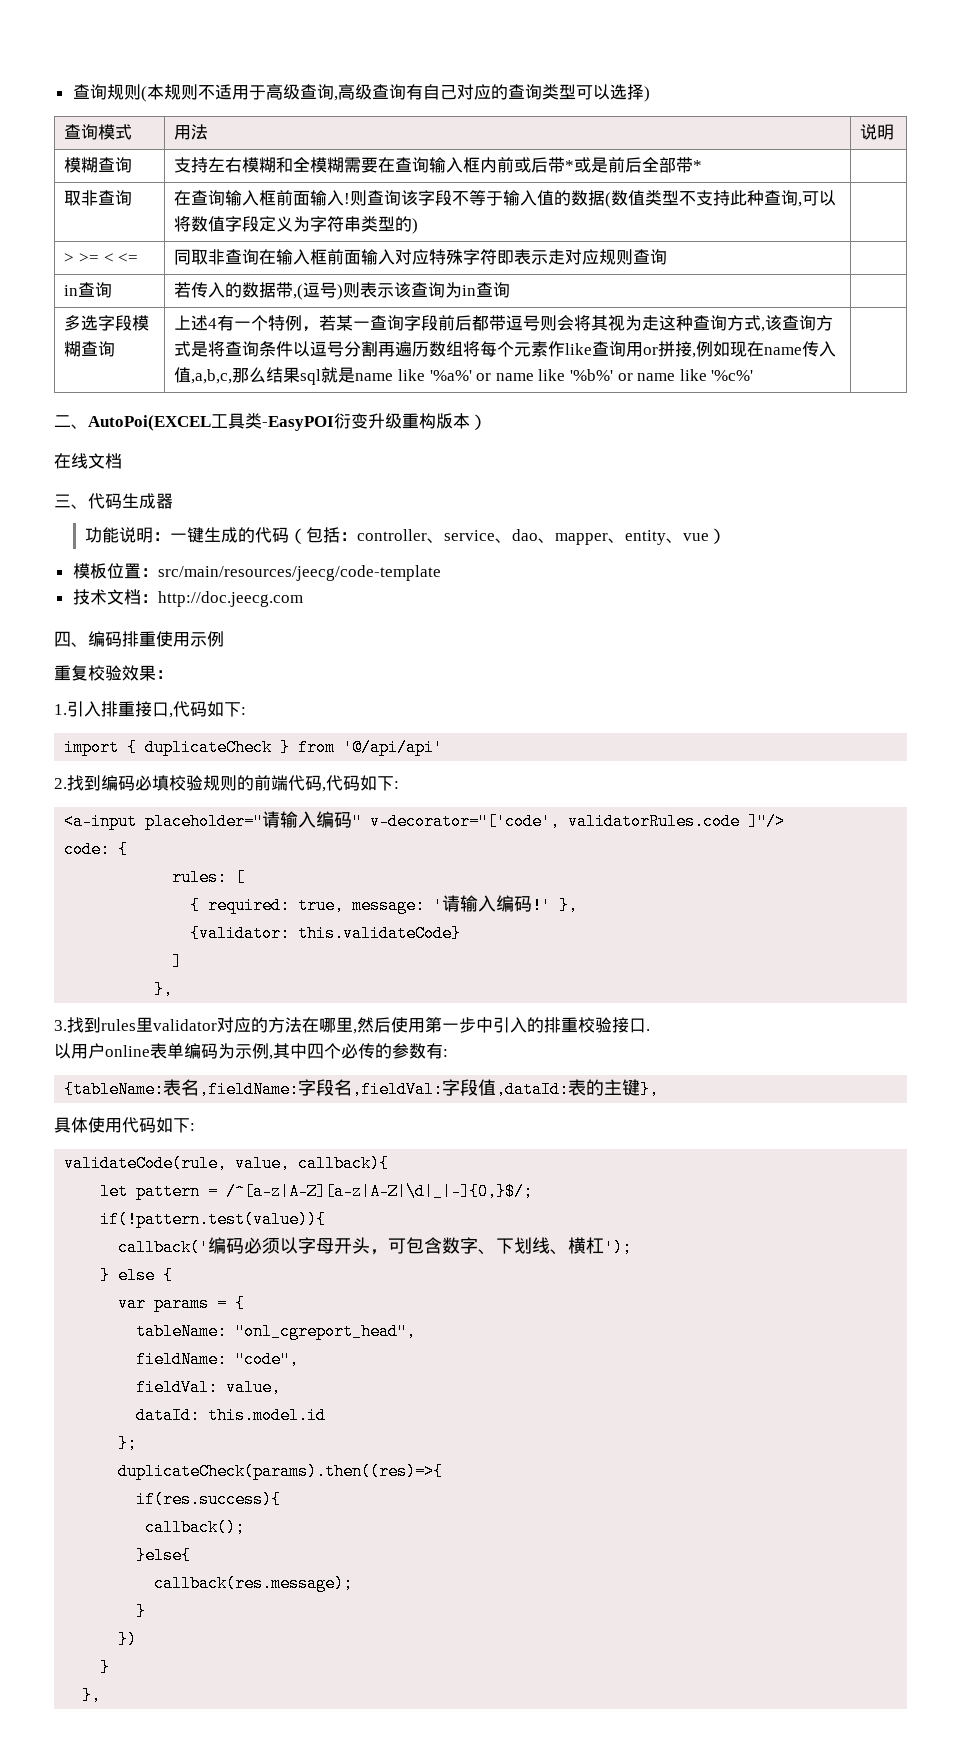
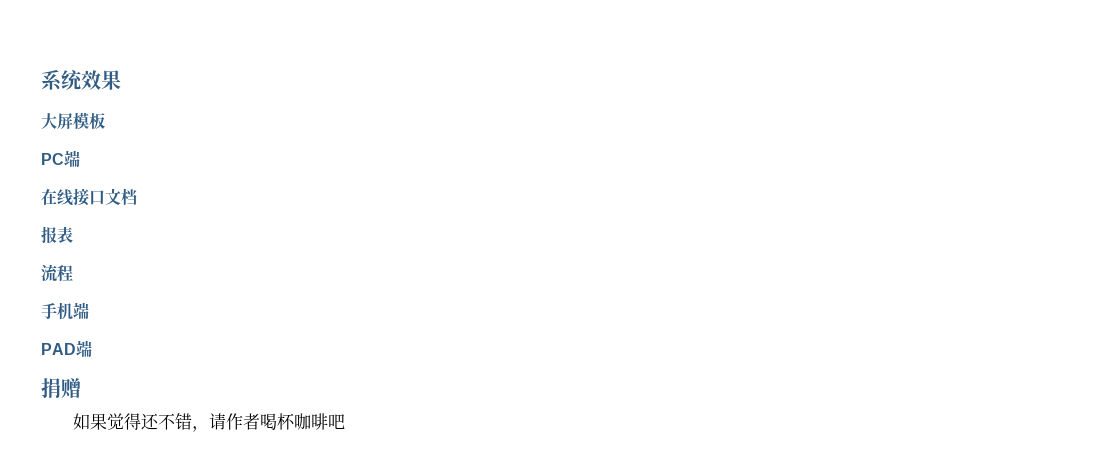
- 查询规则(本规则不适用于高级查询,高级查询有自己对应的查询类型可以选择)
- 查询模式 | 用法 | 说明
- 模糊查询 | 支持左右模糊和全模糊需要在查询输入框内前或后带*或是前后全部带* |
- 取非查询 | 在查询输入框前面输入!则查询该字段不等于输入值的数据(数值类型不支持此种查询,可以将数值字段定义为字符串类型的) |
- > >= < <= | 同取非查询在输入框前面输入对应特殊字符即表示走对应规则查询 |
- in查询 | 若传入的数据带,(逗号)则表示该查询为in查询 |
- 多选字段模糊查询 | 上述4有一个特例，若某一查询字段前后都带逗号则会将其视为走这种查询方式,该查询方式是将查询条件以逗号分割再遍历数组将每个元素作like查询用or拼接,例如现在name传入值,a,b,c,那么结果sql就是name like '%a%' or name like '%b%' or name like '%c%' |
- 二、AutoPoi(EXCEL工具类-EasyPOI衍变升级重构版本）
+ 系统效果
+ 大屏模板
+ PC端
- 在线文档
+ 在线接口文档
- 三、代码生成器
- 功能说明：一键生成的代码（包括：controller、service、dao、mapper、entity、vue）
- 模板位置：src/main/resources/jeecg/code-template
- 技术文档：http://doc.jeecg.com
- 四、编码排重使用示例
- 重复校验效果：
- 1.引入排重接口,代码如下:
- import { duplicateCheck } from '@/api/api'
- 2.找到编码必填校验规则的前端代码,代码如下:
- <a-input placeholder="请输入编码" v-decorator="['code', validatorRules.code ]"/>
- code: {
- rules: [
- { required: true, message: '请输入编码!' },
- {validator: this.validateCode}
- ]
- },
- 3.找到rules里validator对应的方法在哪里,然后使用第一步中引入的排重校验接口.
- 以用户online表单编码为示例,其中四个必传的参数有:
- {tableName:表名,fieldName:字段名,fieldVal:字段值,dataId:表的主键},
- 具体使用代码如下:
- validateCode(rule, value, callback){
- let pattern = /^[a-z|A-Z][a-z|A-Z|\d|_|-]{0,}$/;
- if(!pattern.test(value)){
- callback('编码必须以字母开头，可包含数字、下划线、横杠');
- } else {
- var params = {
- tableName: "onl_cgreport_head",
- fieldName: "code",
- fieldVal: value,
- dataId: this.model.id
- };
- duplicateCheck(params).then((res)=>{
- if(res.success){
- callback();
- }else{
- callback(res.message);
- }
- })
- }
- },
+ 报表
+ 流程
+ 手机端
+ PAD端
+ 捐赠
+ 如果觉得还不错，请作者喝杯咖啡吧

